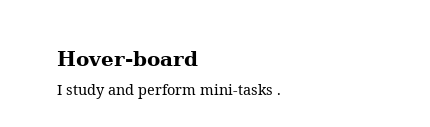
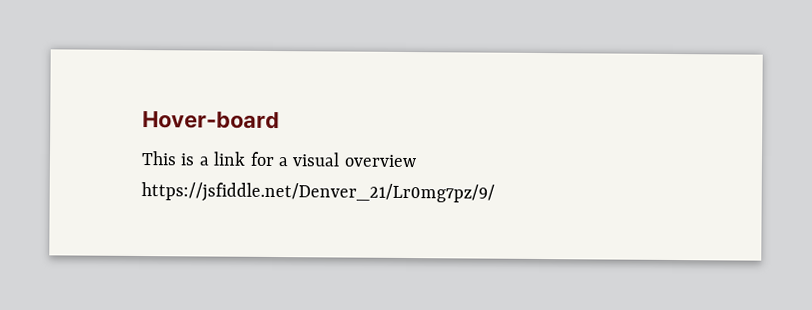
- I study and perform mini-tasks .
+ This is a link for a visual overview https://jsfiddle.net/Denver_21/Lr0mg7pz/9/

